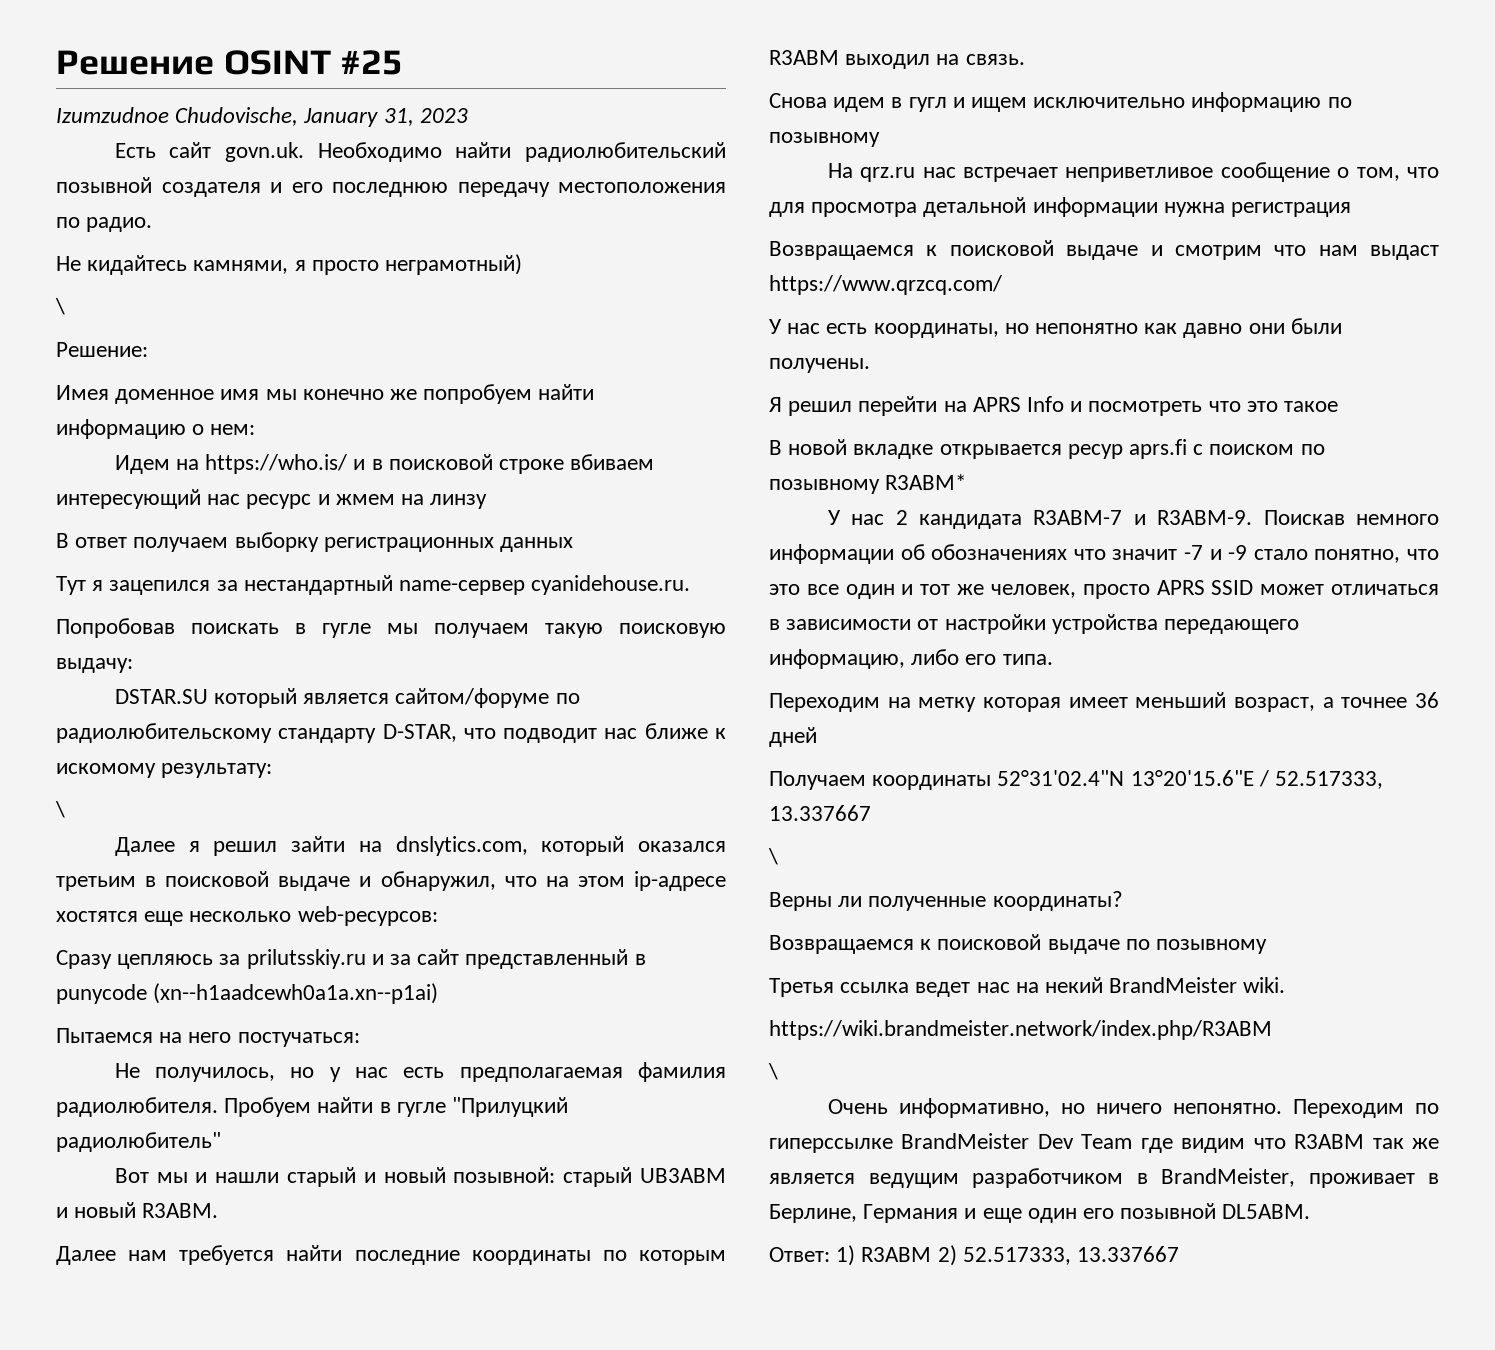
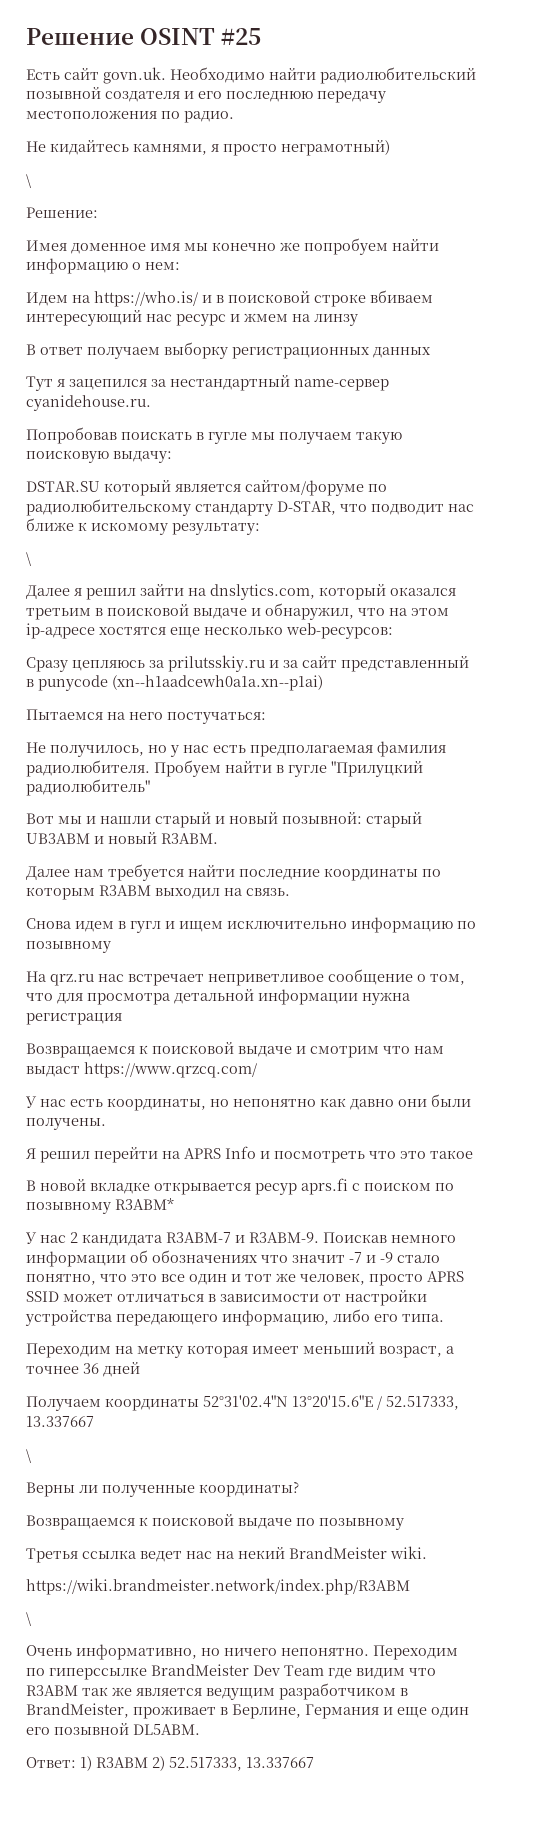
- Izumzudnoe Chudovische, January 31, 2023

